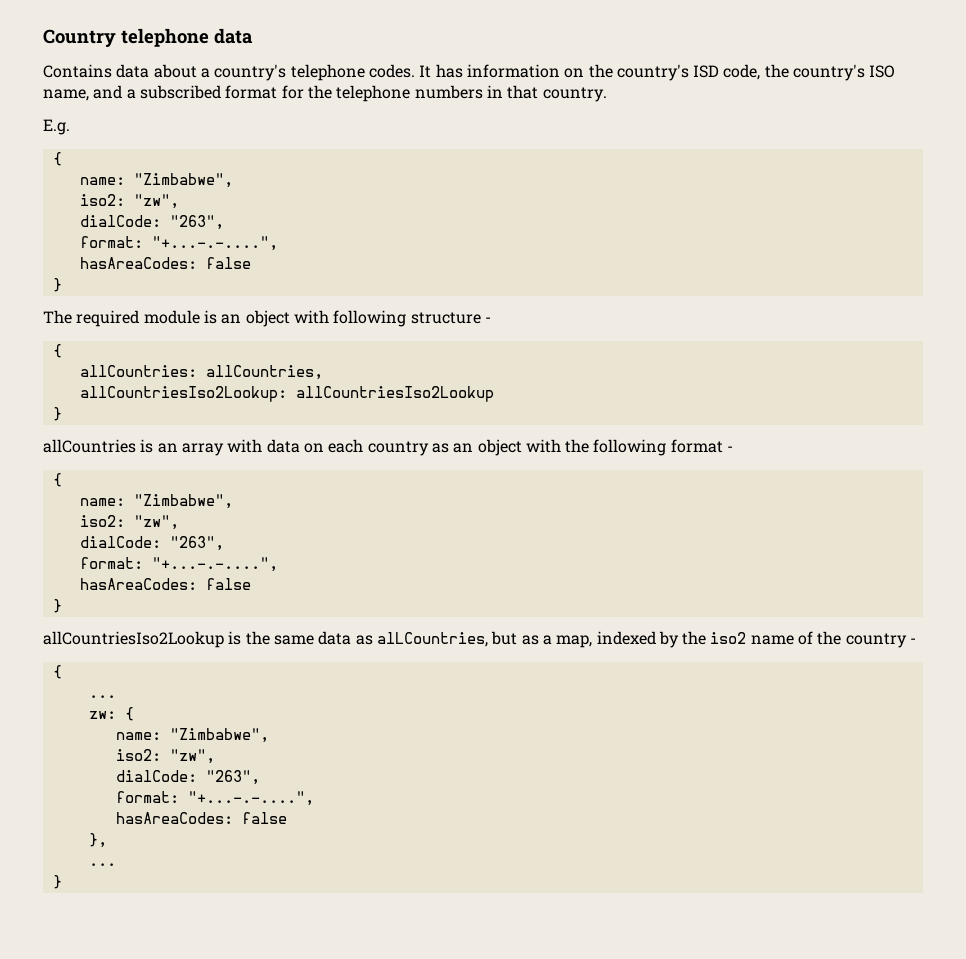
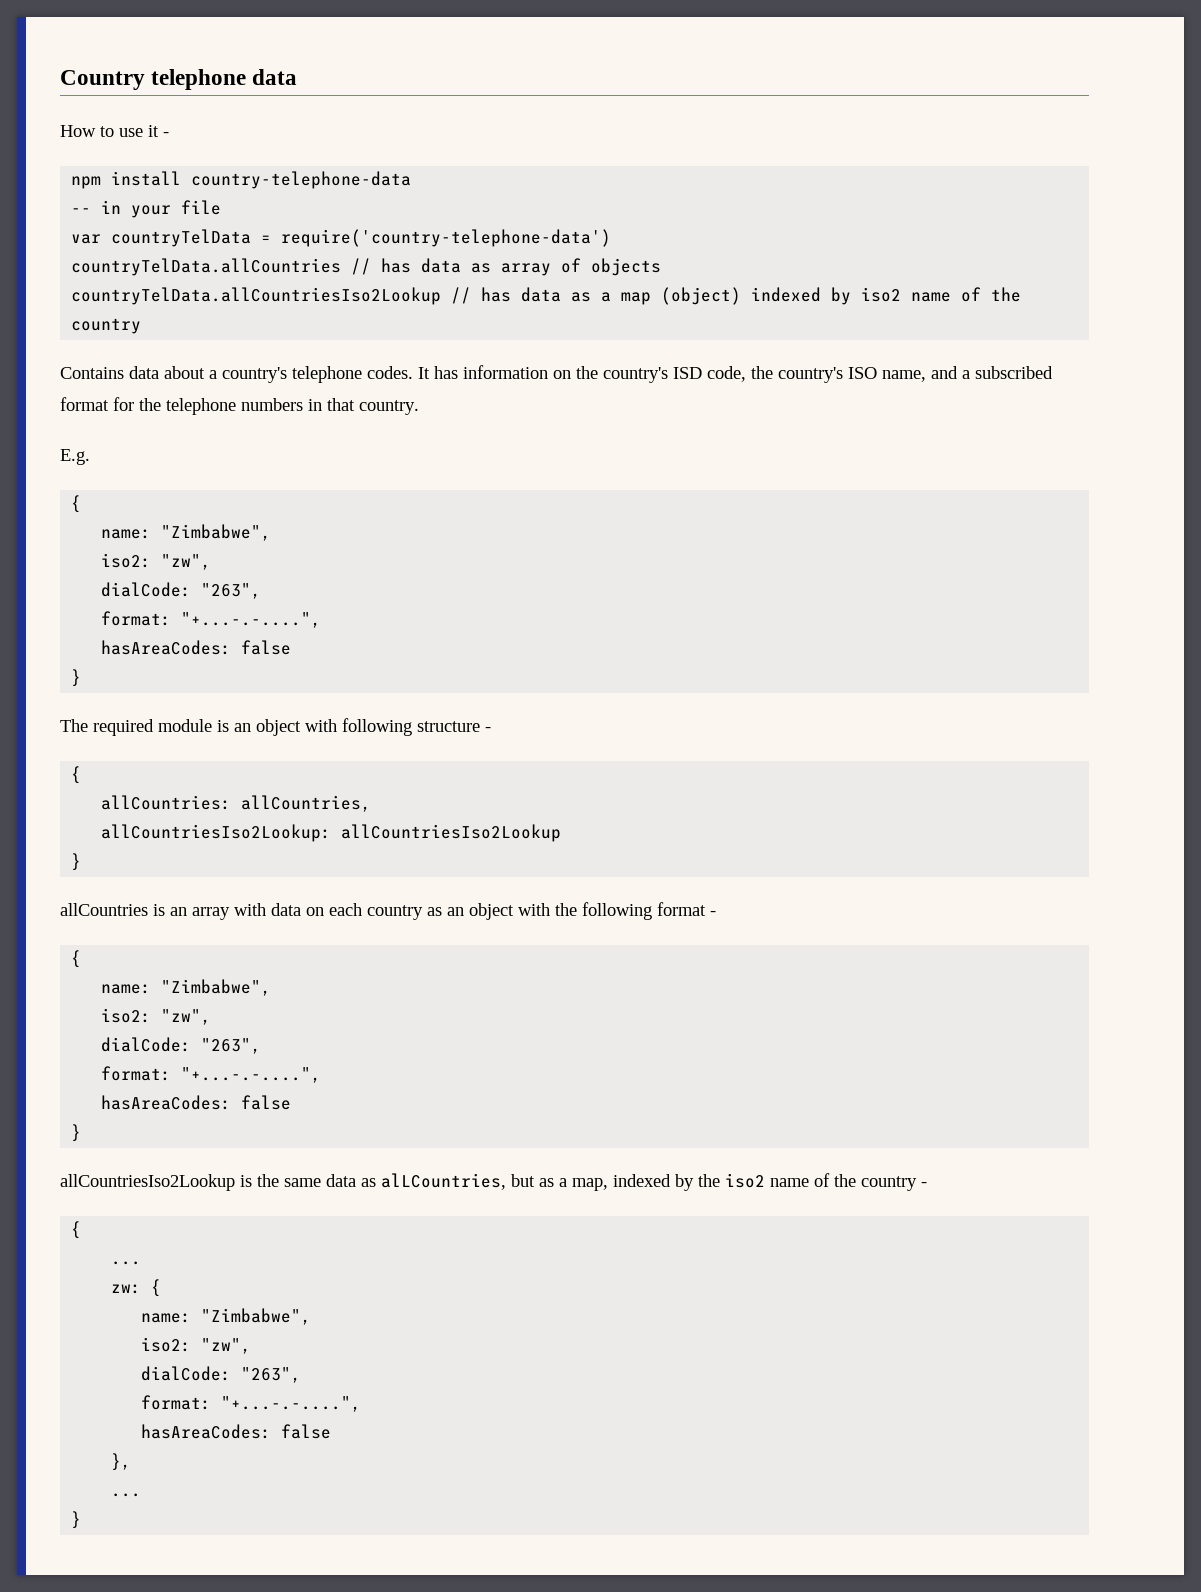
+ How to use it -
+ npm install country-telephone-data
+ -- in your file
+ var countryTelData = require('country-telephone-data')
+ countryTelData.allCountries // has data as array of objects
+ countryTelData.allCountriesIso2Lookup // has data as a map (object) indexed by iso2 name of the country

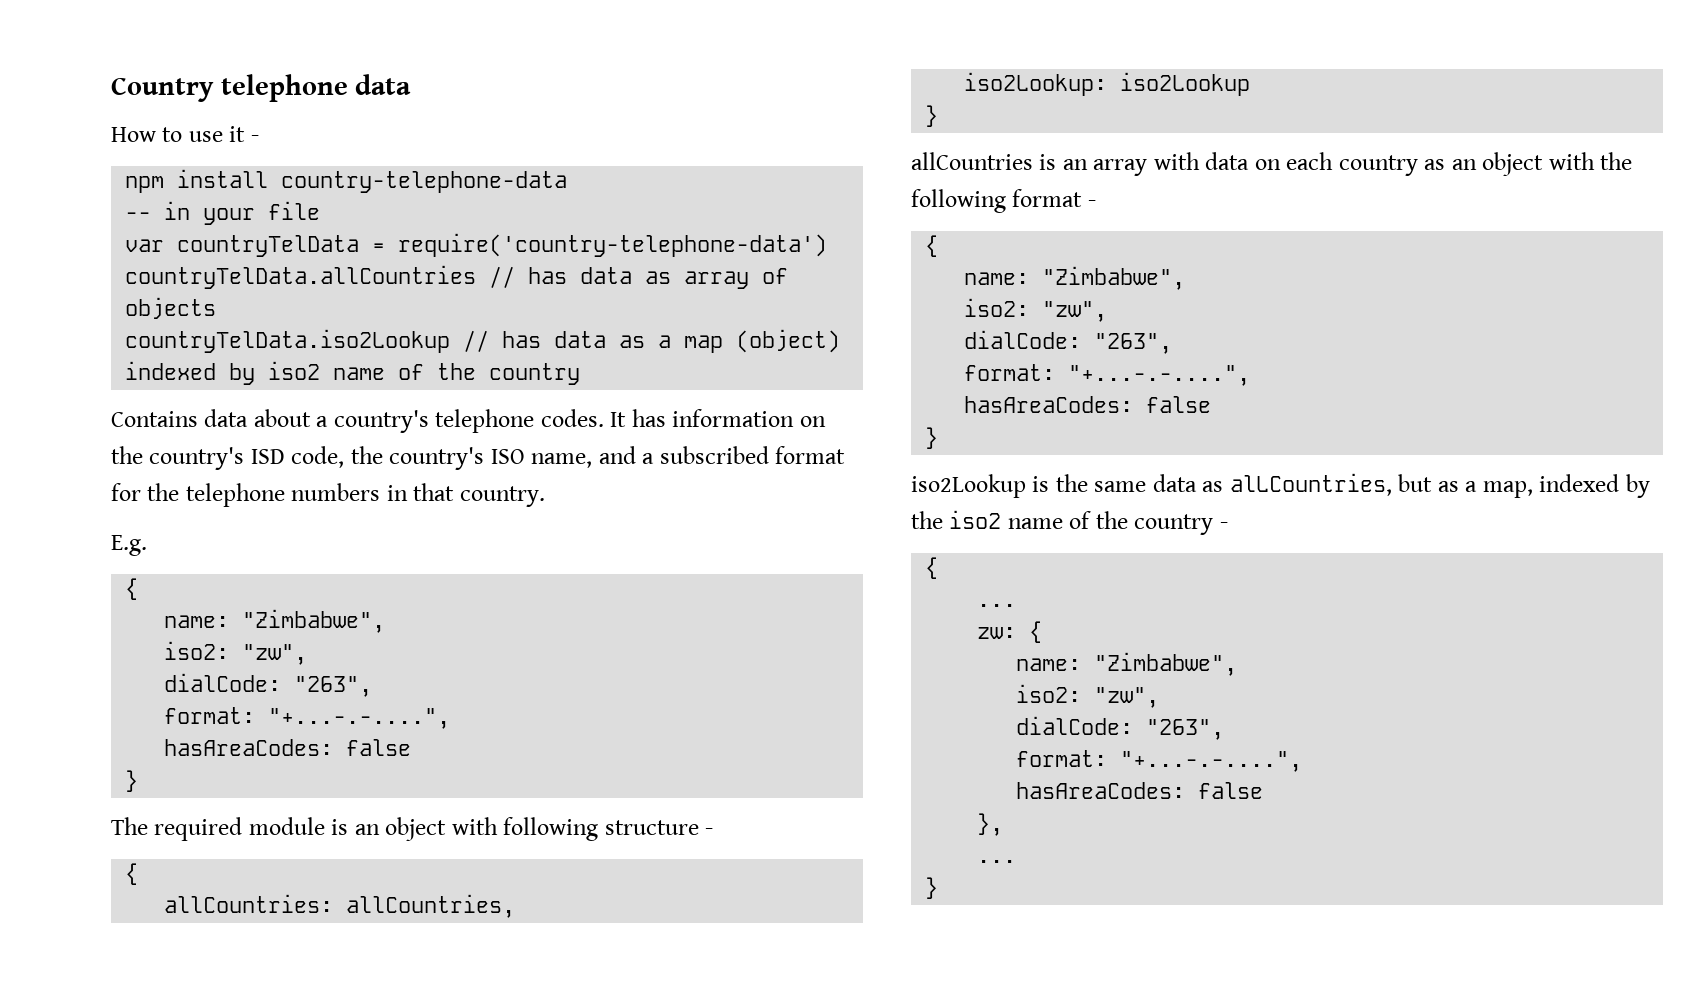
- countryTelData.allCountriesIso2Lookup // has data as a map (object) indexed by iso2 name of the country
+ countryTelData.iso2Lookup // has data as a map (object) indexed by iso2 name of the country
- allCountriesIso2Lookup: allCountriesIso2Lookup
+ iso2Lookup: iso2Lookup
- allCountriesIso2Lookup is the same data as alLCountries, but as a map, indexed by the iso2 name of the country -
+ iso2Lookup is the same data as alLCountries, but as a map, indexed by the iso2 name of the country -

